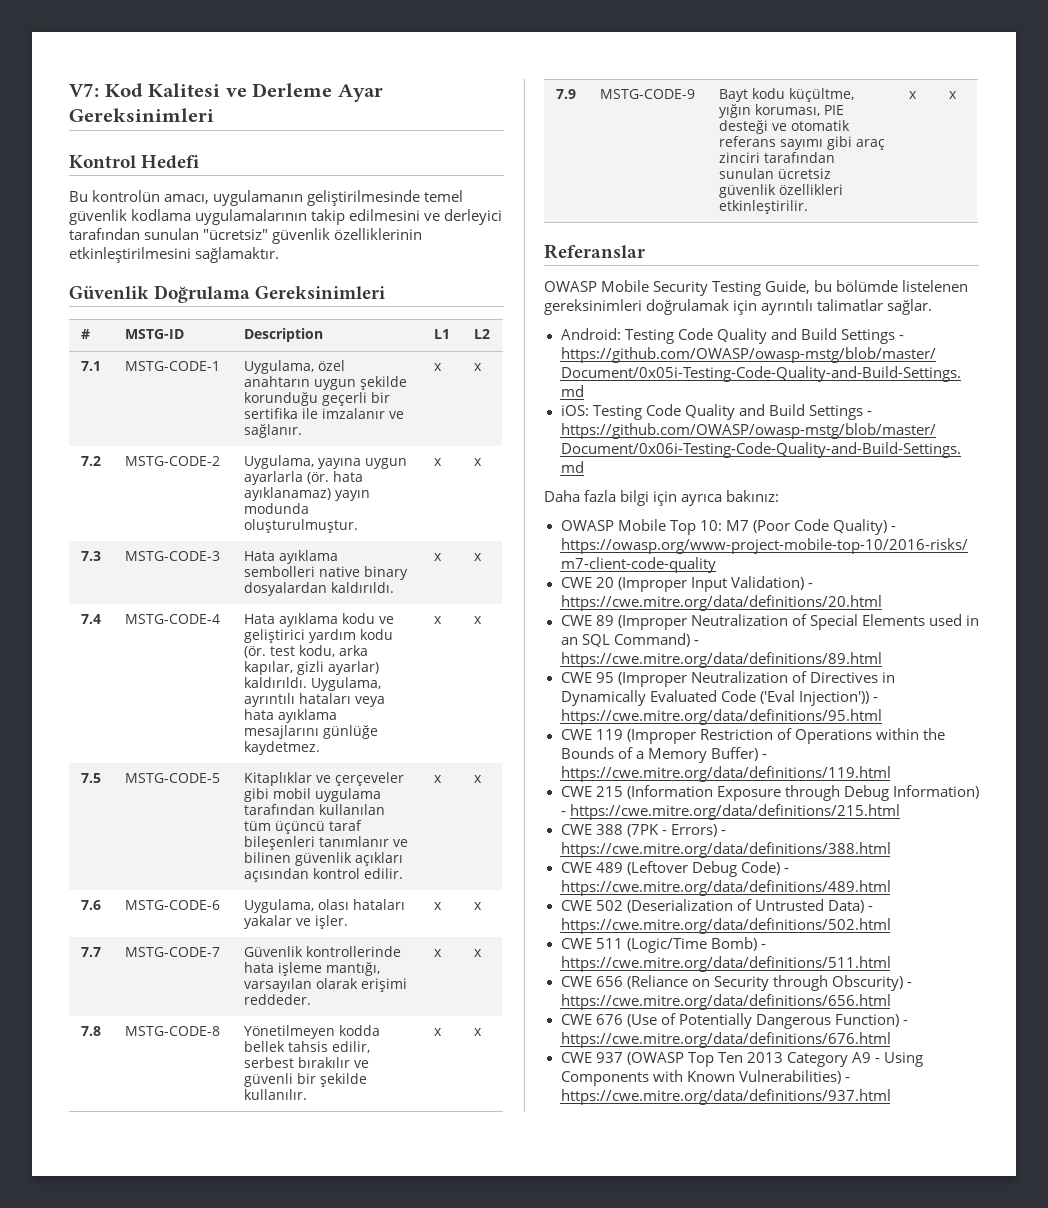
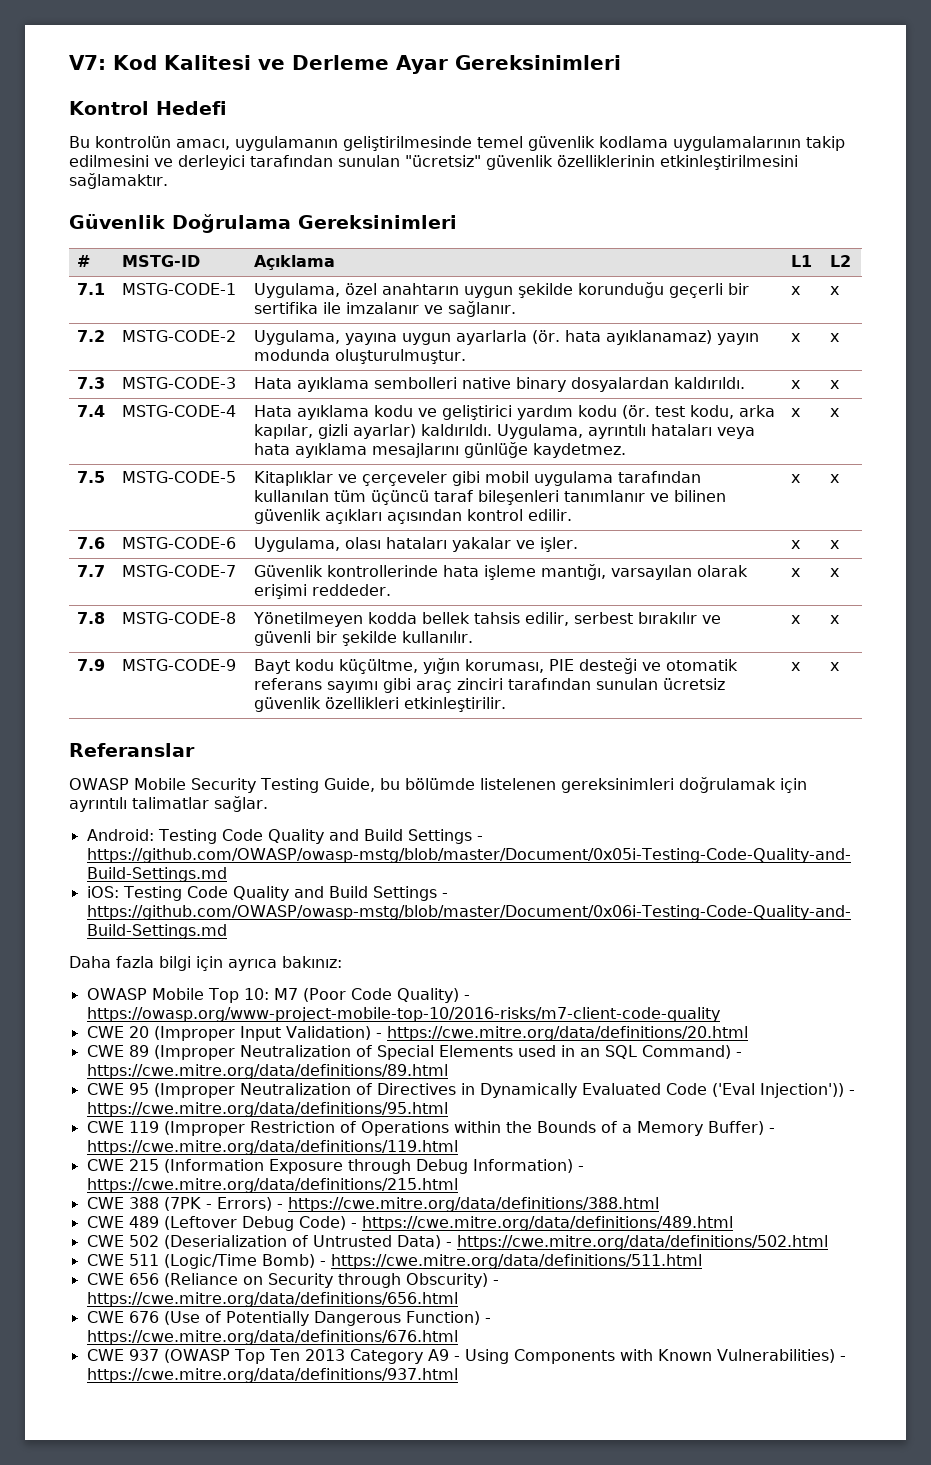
- # | MSTG-ID | Description | L1 | L2
+ # | MSTG-ID | Açıklama | L1 | L2

